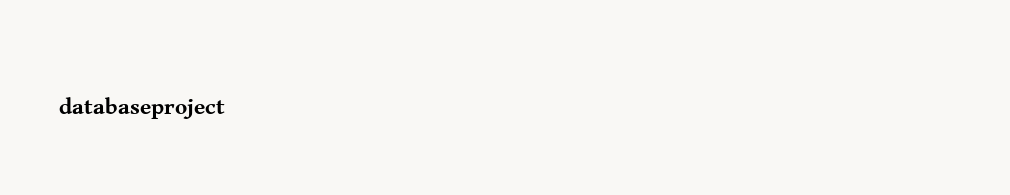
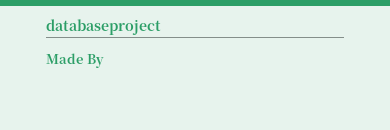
+ Made By

